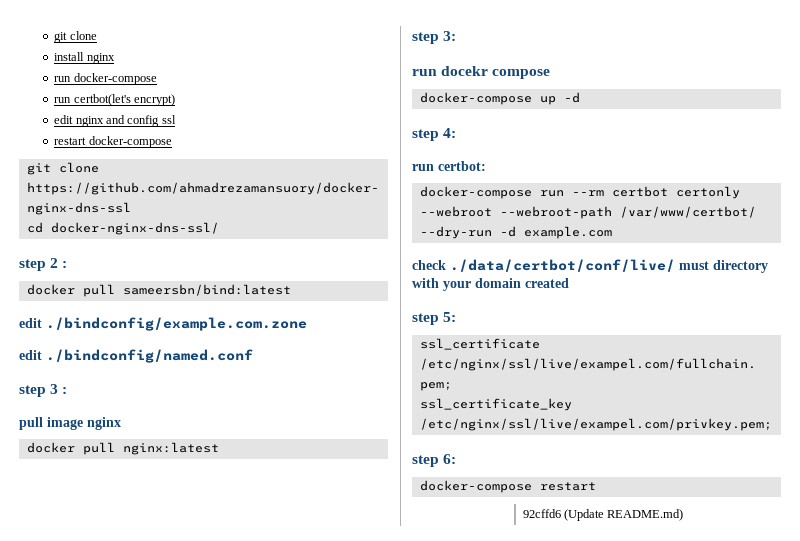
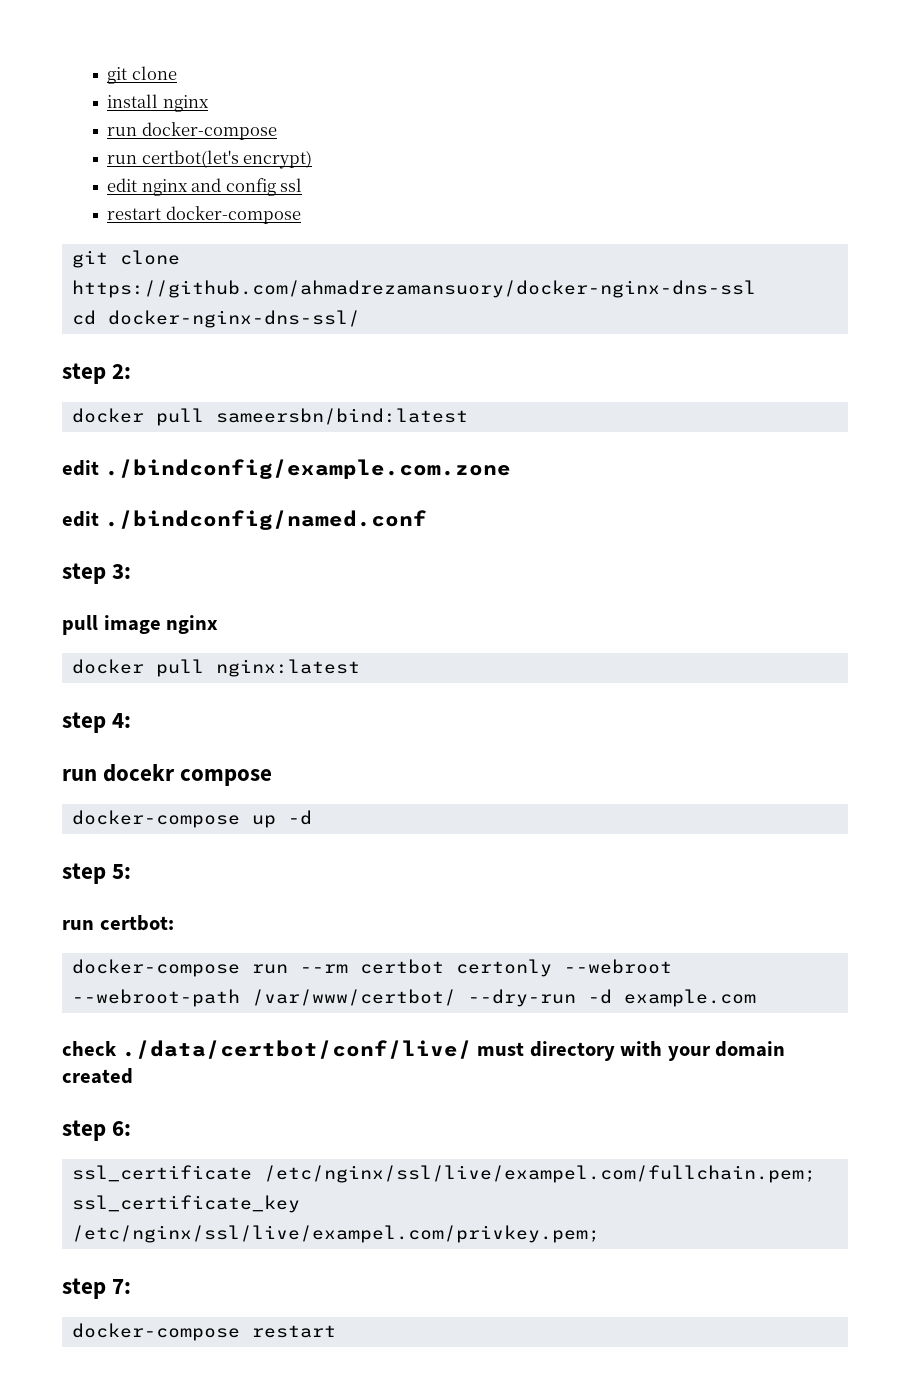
- step 2 :
+ step 2:
- step 3 :
+ step 3:
- step 3:
+ step 4:
- step 4:
+ step 5:
- step 5:
+ step 6:
- step 6:
+ step 7:
- 92cffd6 (Update README.md)

